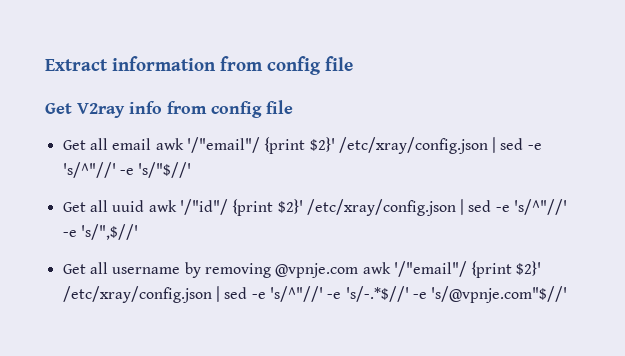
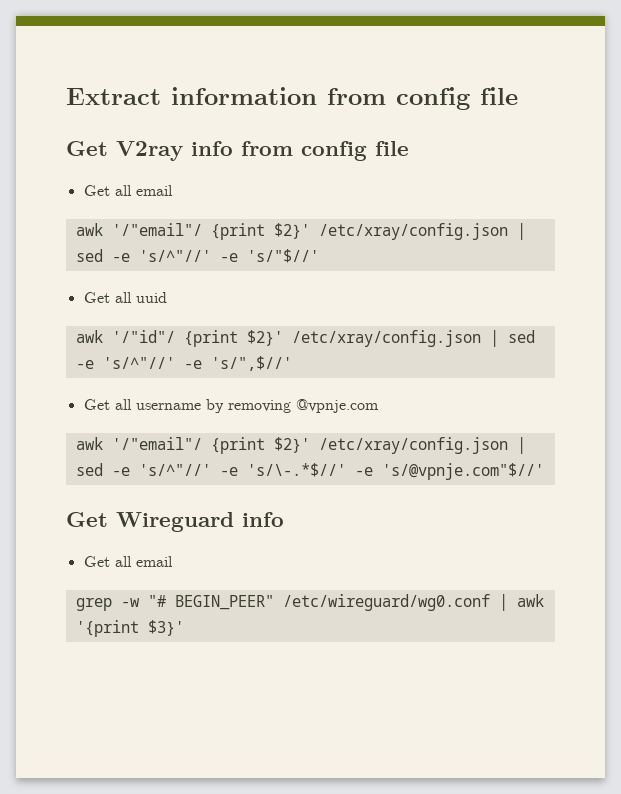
  Get V2ray info from config file
- Get all email awk '/"email"/ {print $2}' /etc/xray/config.json | sed -e 's/^"//' -e 's/"$//'
+ Get all email
+ awk '/"email"/ {print $2}' /etc/xray/config.json | sed -e 's/^"//' -e 's/"$//'
- Get all uuid awk '/"id"/ {print $2}' /etc/xray/config.json | sed -e 's/^"//' -e 's/",$//'
+ Get all uuid
+ awk '/"id"/ {print $2}' /etc/xray/config.json | sed -e 's/^"//' -e 's/",$//'
- Get all username by removing @vpnje.com awk '/"email"/ {print $2}' /etc/xray/config.json | sed -e 's/^"//' -e 's/-.*$//' -e 's/@vpnje.com"$//'
+ Get all username by removing @vpnje.com
+ awk '/"email"/ {print $2}' /etc/xray/config.json | sed -e 's/^"//' -e 's/\-.*$//' -e 's/@vpnje.com"$//'
+ Get Wireguard info
+ Get all email
+ grep -w "# BEGIN_PEER" /etc/wireguard/wg0.conf | awk '{print $3}'

